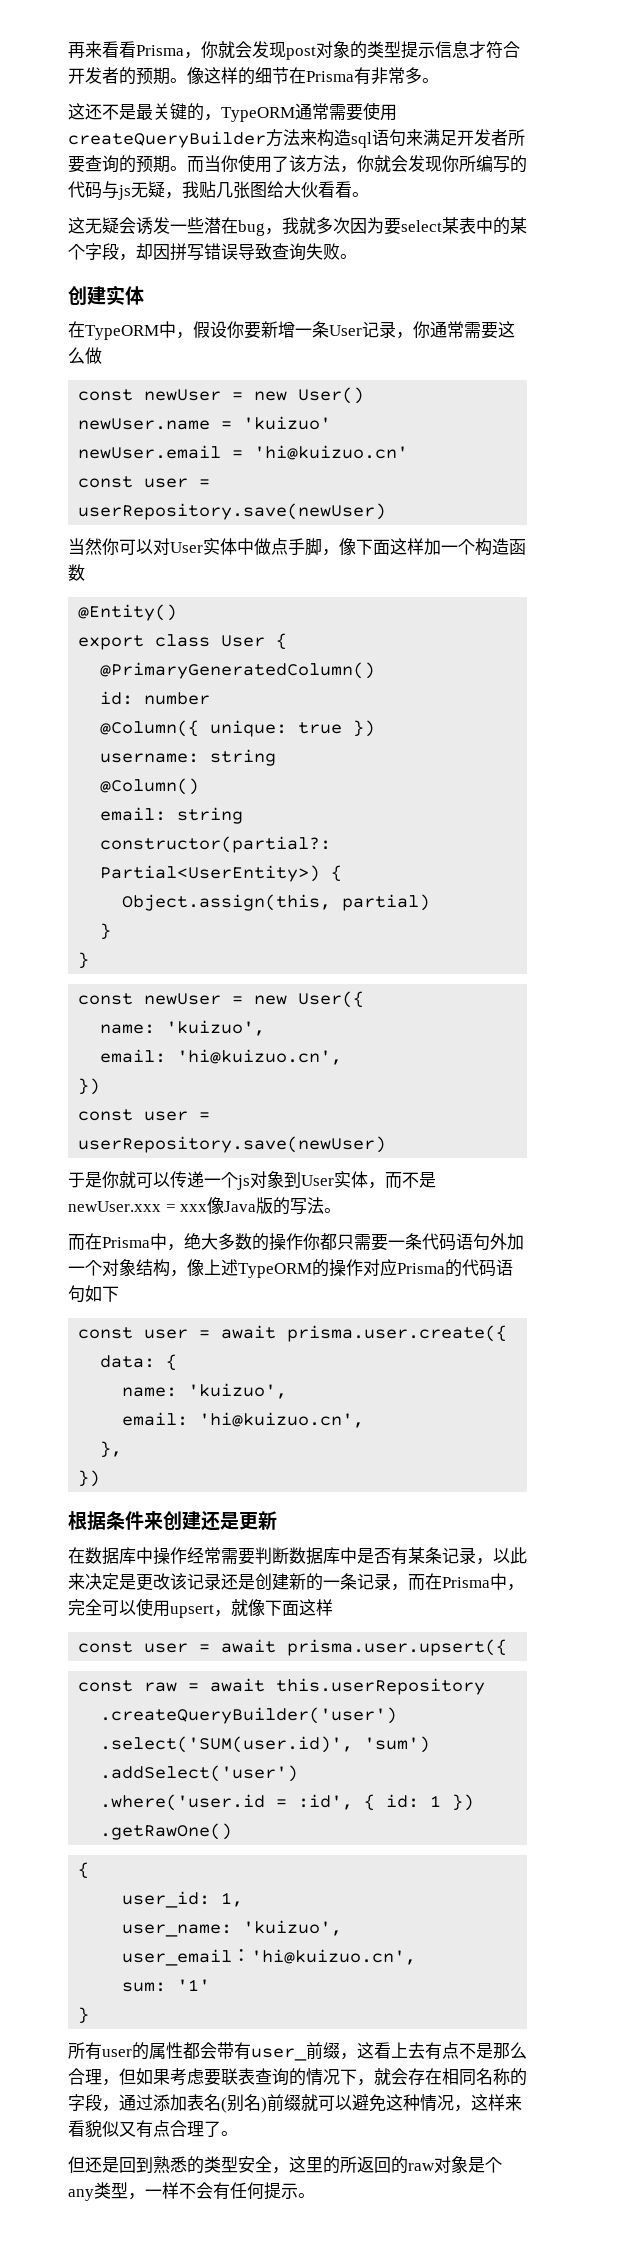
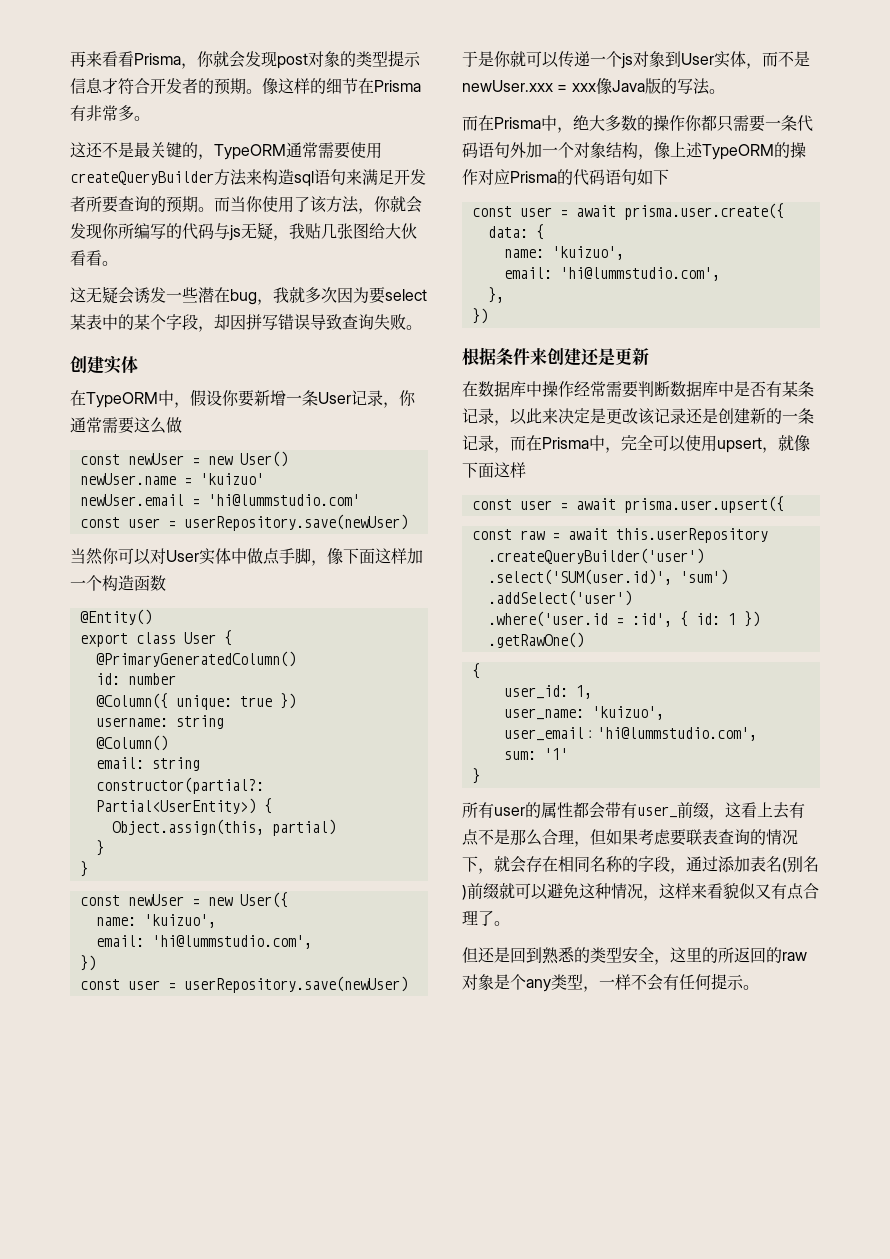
- newUser.email = 'hi@kuizuo.cn'
+ newUser.email = 'hi@lummstudio.com'
  const newUser = new User({
  name: 'kuizuo',
- email: 'hi@kuizuo.cn',
+ email: 'hi@lummstudio.com',
  data: {
  name: 'kuizuo',
- email: 'hi@kuizuo.cn',
+ email: 'hi@lummstudio.com',
- user_email：'hi@kuizuo.cn',
+ user_email：'hi@lummstudio.com',

